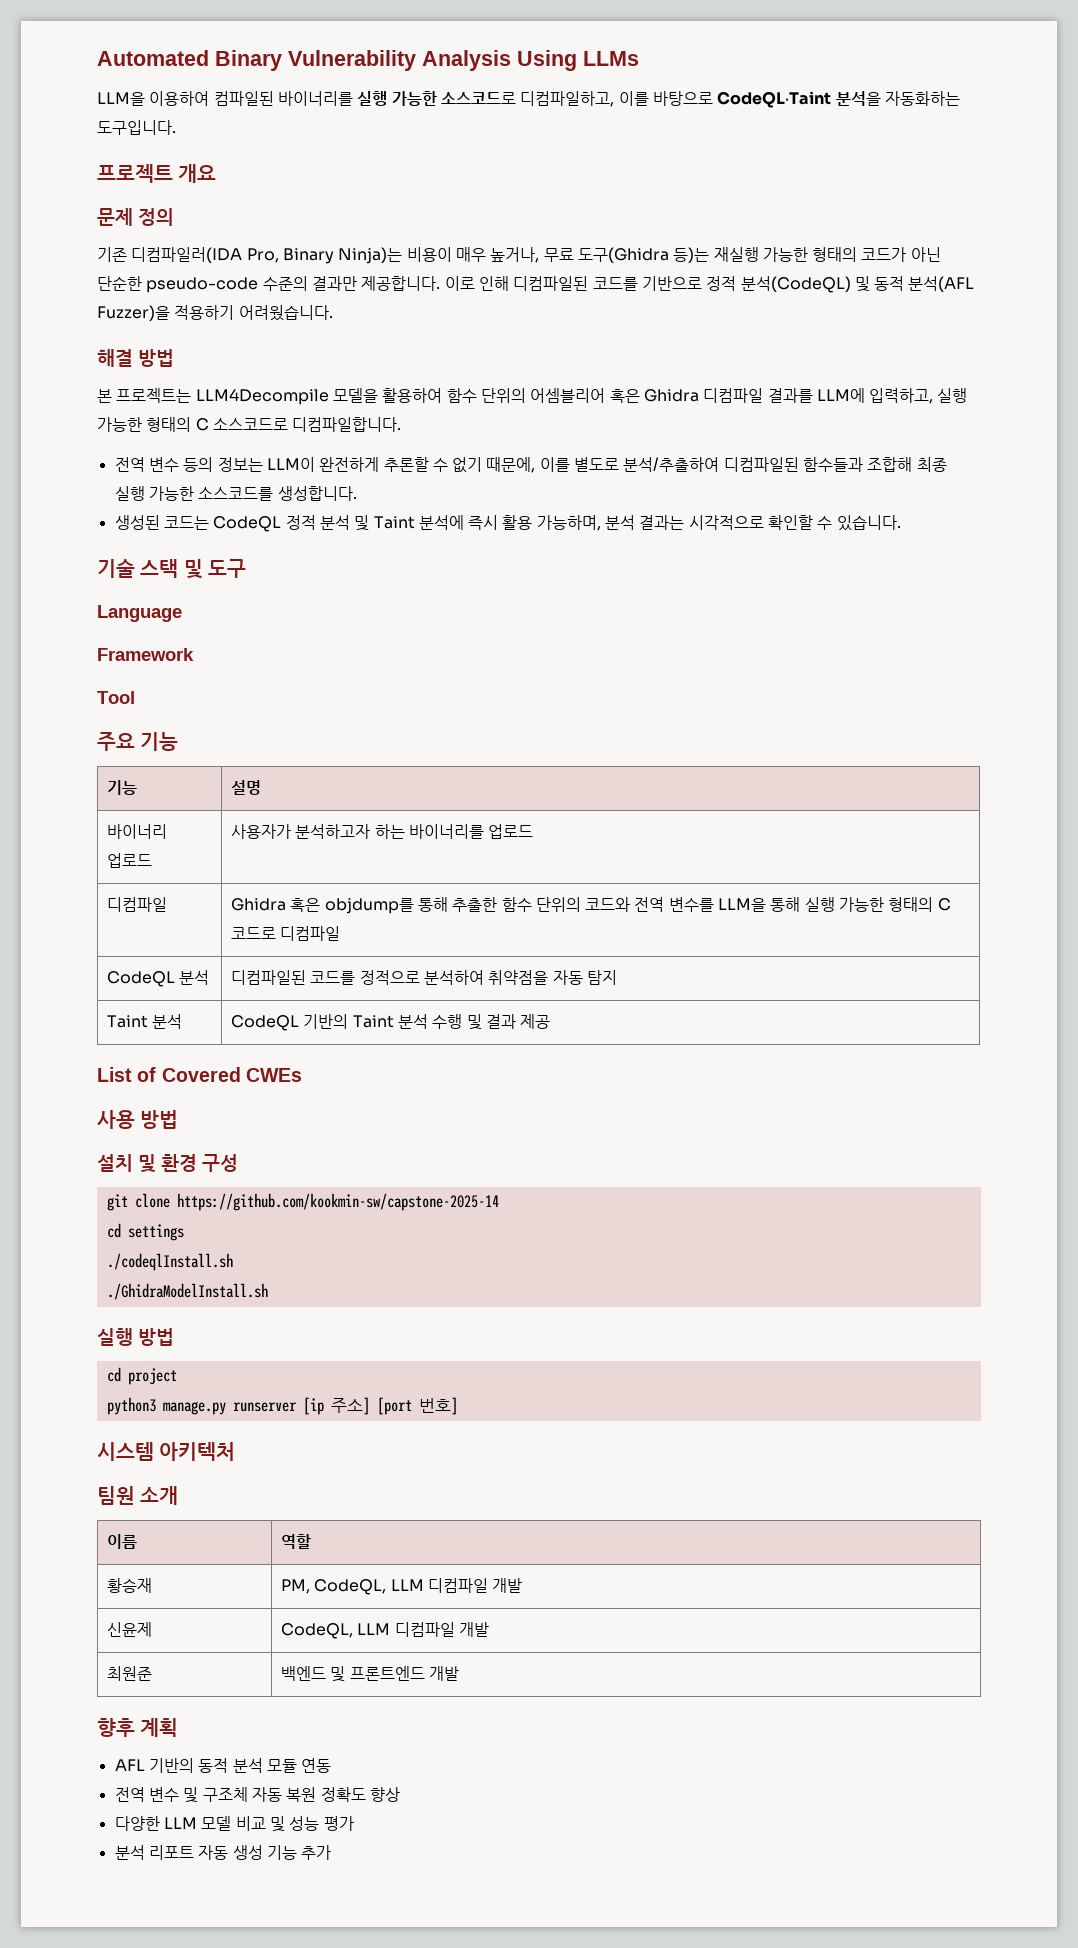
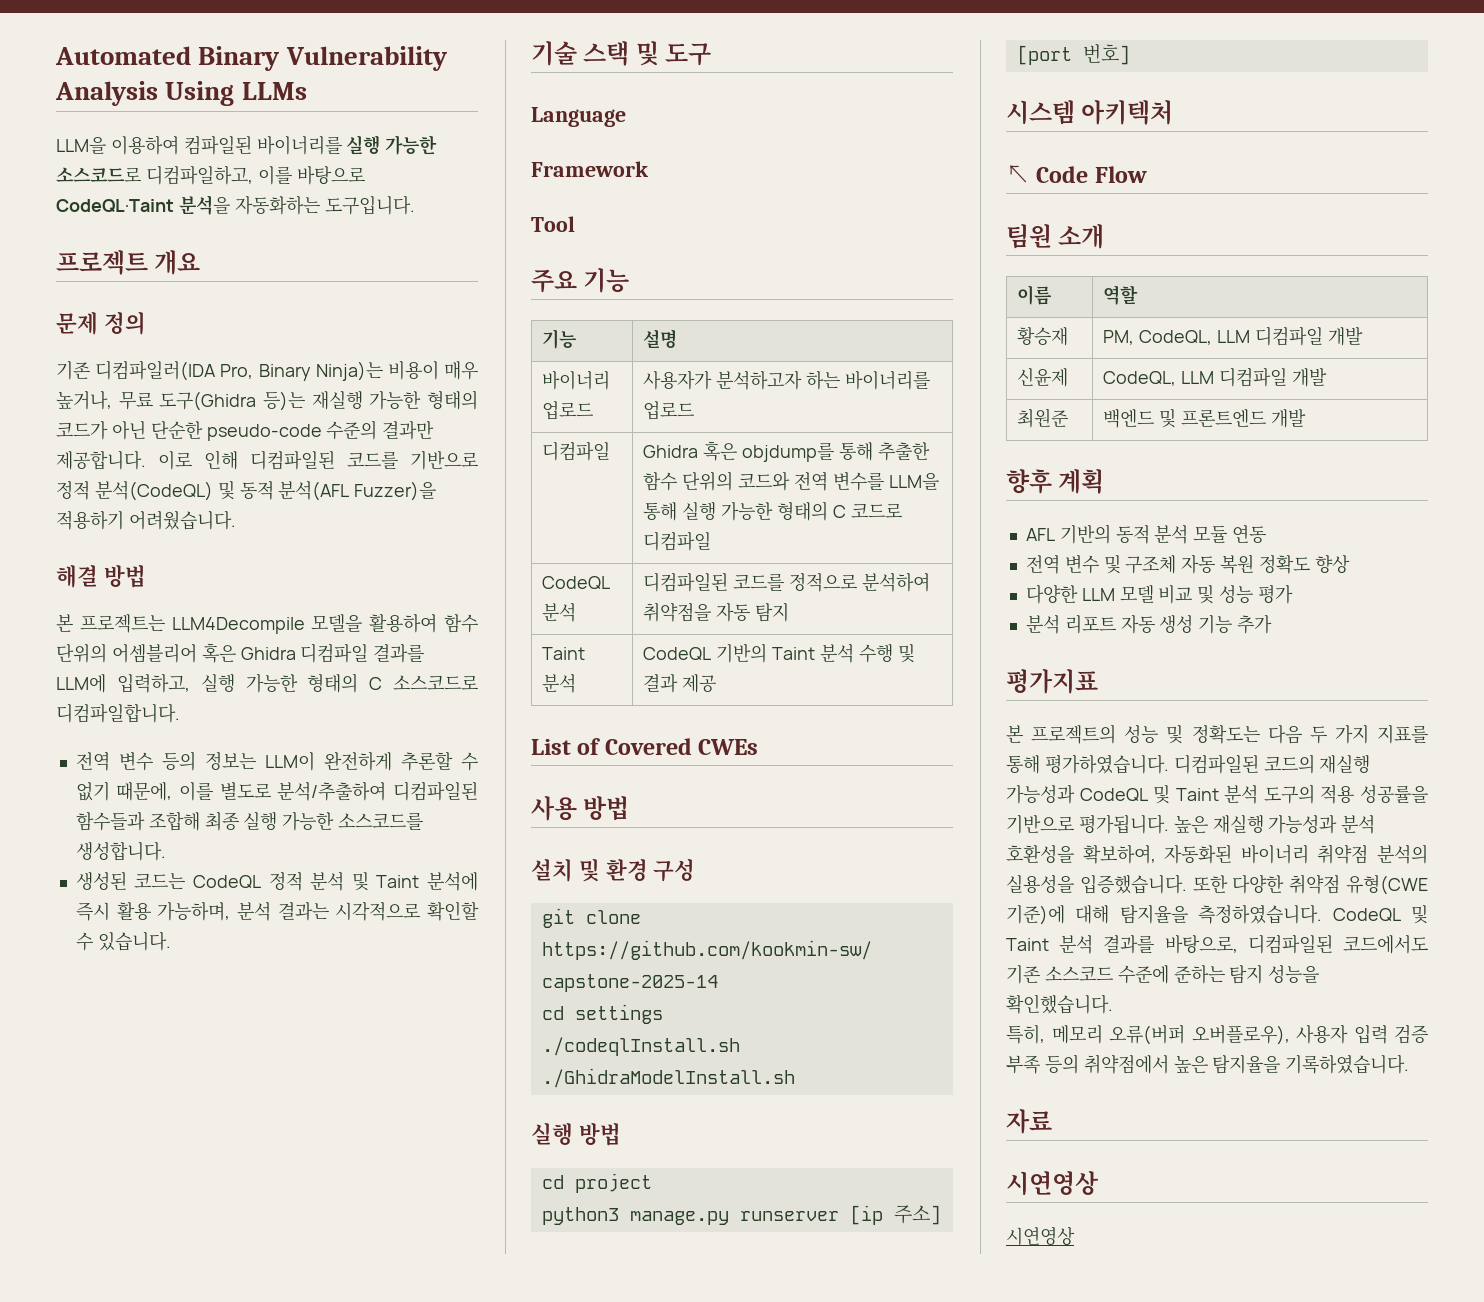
+ ↖ Code Flow
+ 평가지표
+ 본 프로젝트의 성능 및 정확도는 다음 두 가지 지표를 통해 평가하였습니다. 디컴파일된 코드의 재실행 가능성과 CodeQL 및 Taint 분석 도구의 적용 성공률을 기반으로 평가됩니다. 높은 재실행 가능성과 분석 호환성을 확보하여, 자동화된 바이너리 취약점 분석의 실용성을 입증했습니다. 또한 다양한 취약점 유형(CWE 기준)에 대해 탐지율을 측정하였습니다. CodeQL 및 Taint 분석 결과를 바탕으로, 디컴파일된 코드에서도 기존 소스코드 수준에 준하는 탐지 성능을 확인했습니다.
+ 특히, 메모리 오류(버퍼 오버플로우), 사용자 입력 검증 부족 등의 취약점에서 높은 탐지율을 기록하였습니다.
+ 자료
+ 시연영상
+ 시연영상

